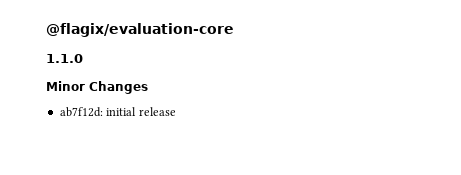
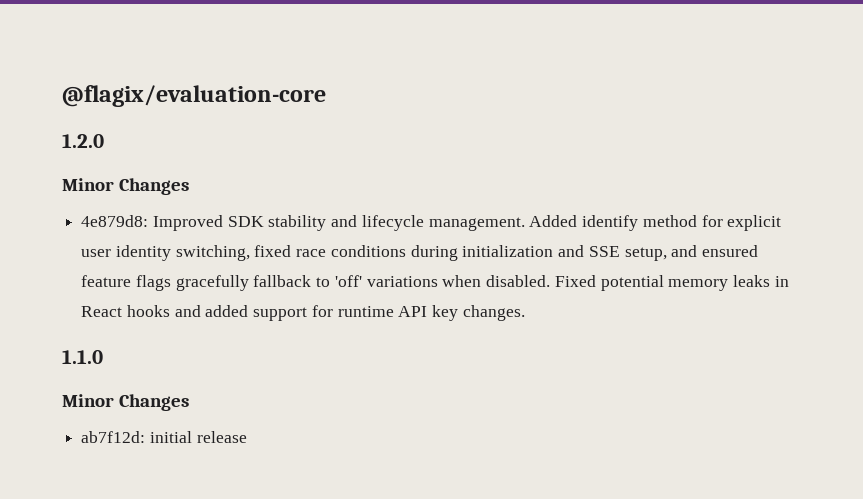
+ 1.2.0
+ Minor Changes
+ 4e879d8: Improved SDK stability and lifecycle management. Added identify method for explicit user identity switching, fixed race conditions during initialization and SSE setup, and ensured feature flags gracefully fallback to 'off' variations when disabled. Fixed potential memory leaks in React hooks and added support for runtime API key changes.

